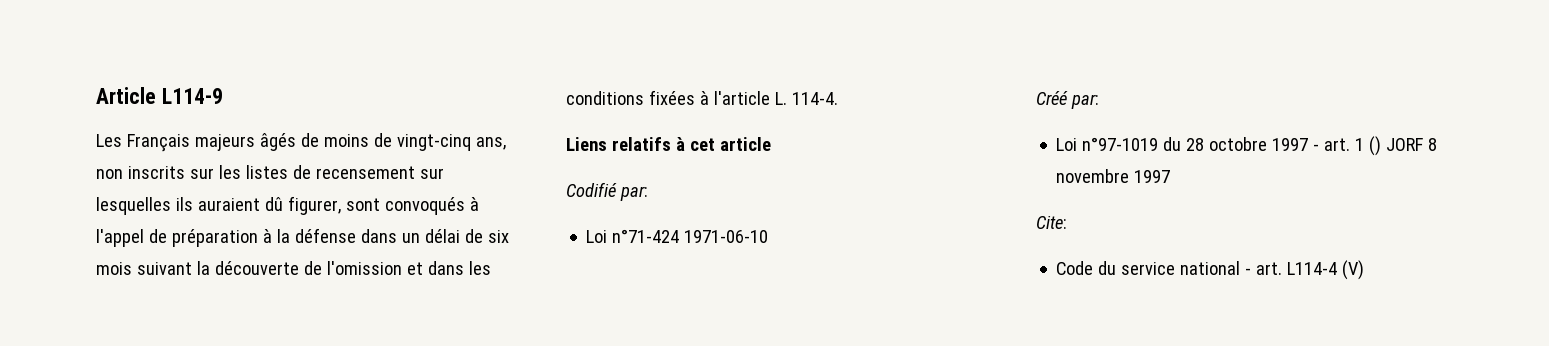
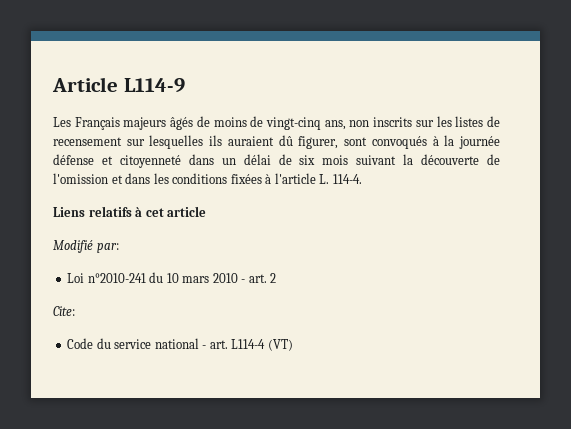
- Les Français majeurs âgés de moins de vingt-cinq ans, non inscrits sur les listes de recensement sur lesquelles ils auraient dû figurer, sont convoqués à l'appel de préparation à la défense dans un délai de six mois suivant la découverte de l'omission et dans les conditions fixées à l'article L. 114-4.
+ Les Français majeurs âgés de moins de vingt-cinq ans, non inscrits sur les listes de recensement sur lesquelles ils auraient dû figurer, sont convoqués à la journée défense et citoyenneté dans un délai de six mois suivant la découverte de l'omission et dans les conditions fixées à l'article L. 114-4.
- Codifié par:
- Loi n°71-424 1971-06-10
- Créé par:
- Loi n°97-1019 du 28 octobre 1997 - art. 1 () JORF 8 novembre 1997
+ Modifié par:
+ Loi n°2010-241 du 10 mars 2010 - art. 2
- Code du service national - art. L114-4 (V)
+ Code du service national - art. L114-4 (VT)

